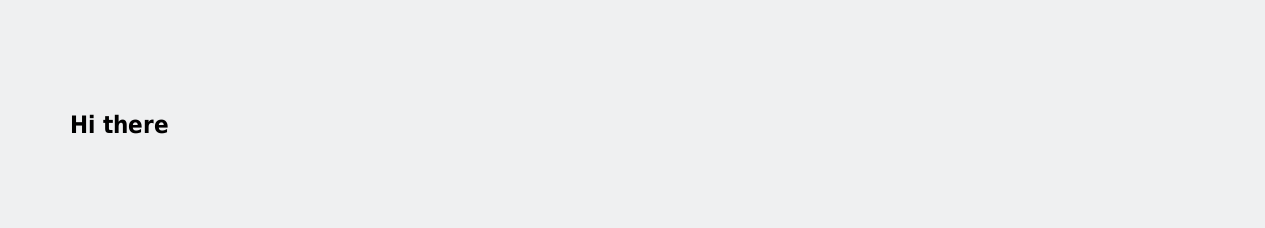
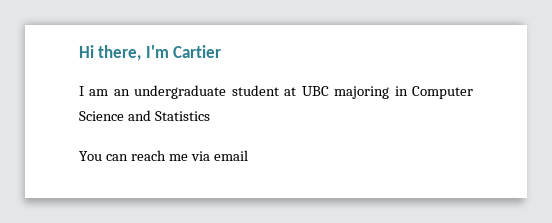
- Hi there
+ Hi there, I'm Cartier
+ I am an undergraduate student at UBC majoring in Computer Science and Statistics
+ You can reach me via email

